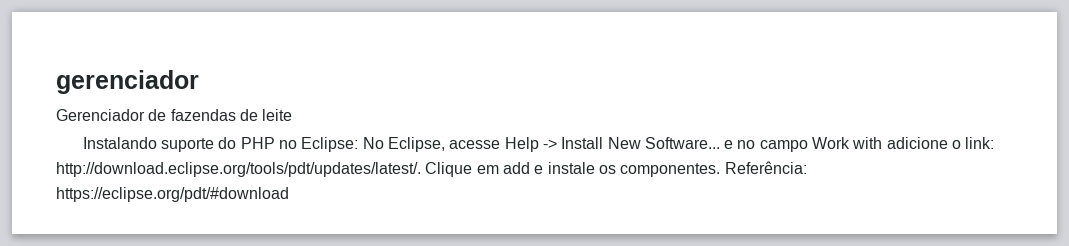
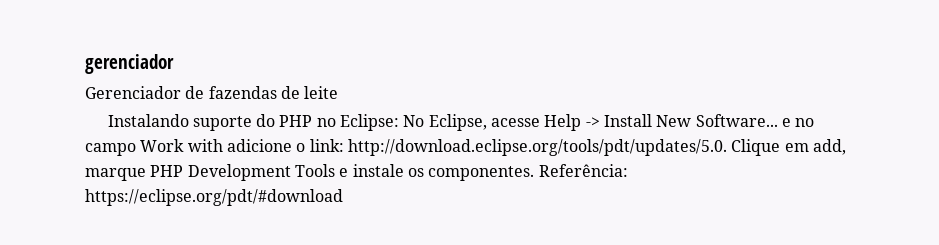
- Instalando suporte do PHP no Eclipse: No Eclipse, acesse Help -> Install New Software... e no campo Work with adicione o link: http://download.eclipse.org/tools/pdt/updates/latest/. Clique em add e instale os componentes.
+ Instalando suporte do PHP no Eclipse: No Eclipse, acesse Help -> Install New Software... e no campo Work with adicione o link: http://download.eclipse.org/tools/pdt/updates/5.0. Clique em add, marque PHP Development Tools e instale os componentes.

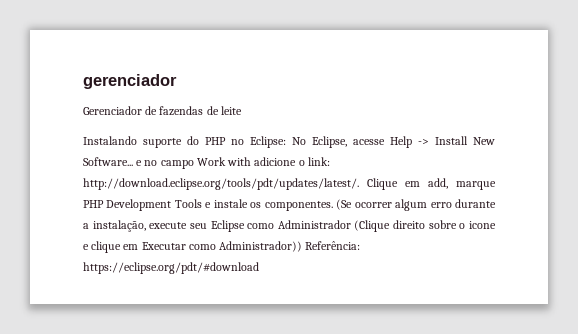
- Instalando suporte do PHP no Eclipse: No Eclipse, acesse Help -> Install New Software... e no campo Work with adicione o link: http://download.eclipse.org/tools/pdt/updates/5.0. Clique em add, marque PHP Development Tools e instale os componentes.
+ Instalando suporte do PHP no Eclipse: No Eclipse, acesse Help -> Install New Software... e no campo Work with adicione o link: http://download.eclipse.org/tools/pdt/updates/latest/. Clique em add, marque PHP Development Tools e instale os componentes.
- Referência: https://eclipse.org/pdt/#download
+ (Se ocorrer algum erro durante a instalação, execute seu Eclipse como Administrador (Clique direito sobre o icone e clique em Executar como Administrador)) Referência: https://eclipse.org/pdt/#download

